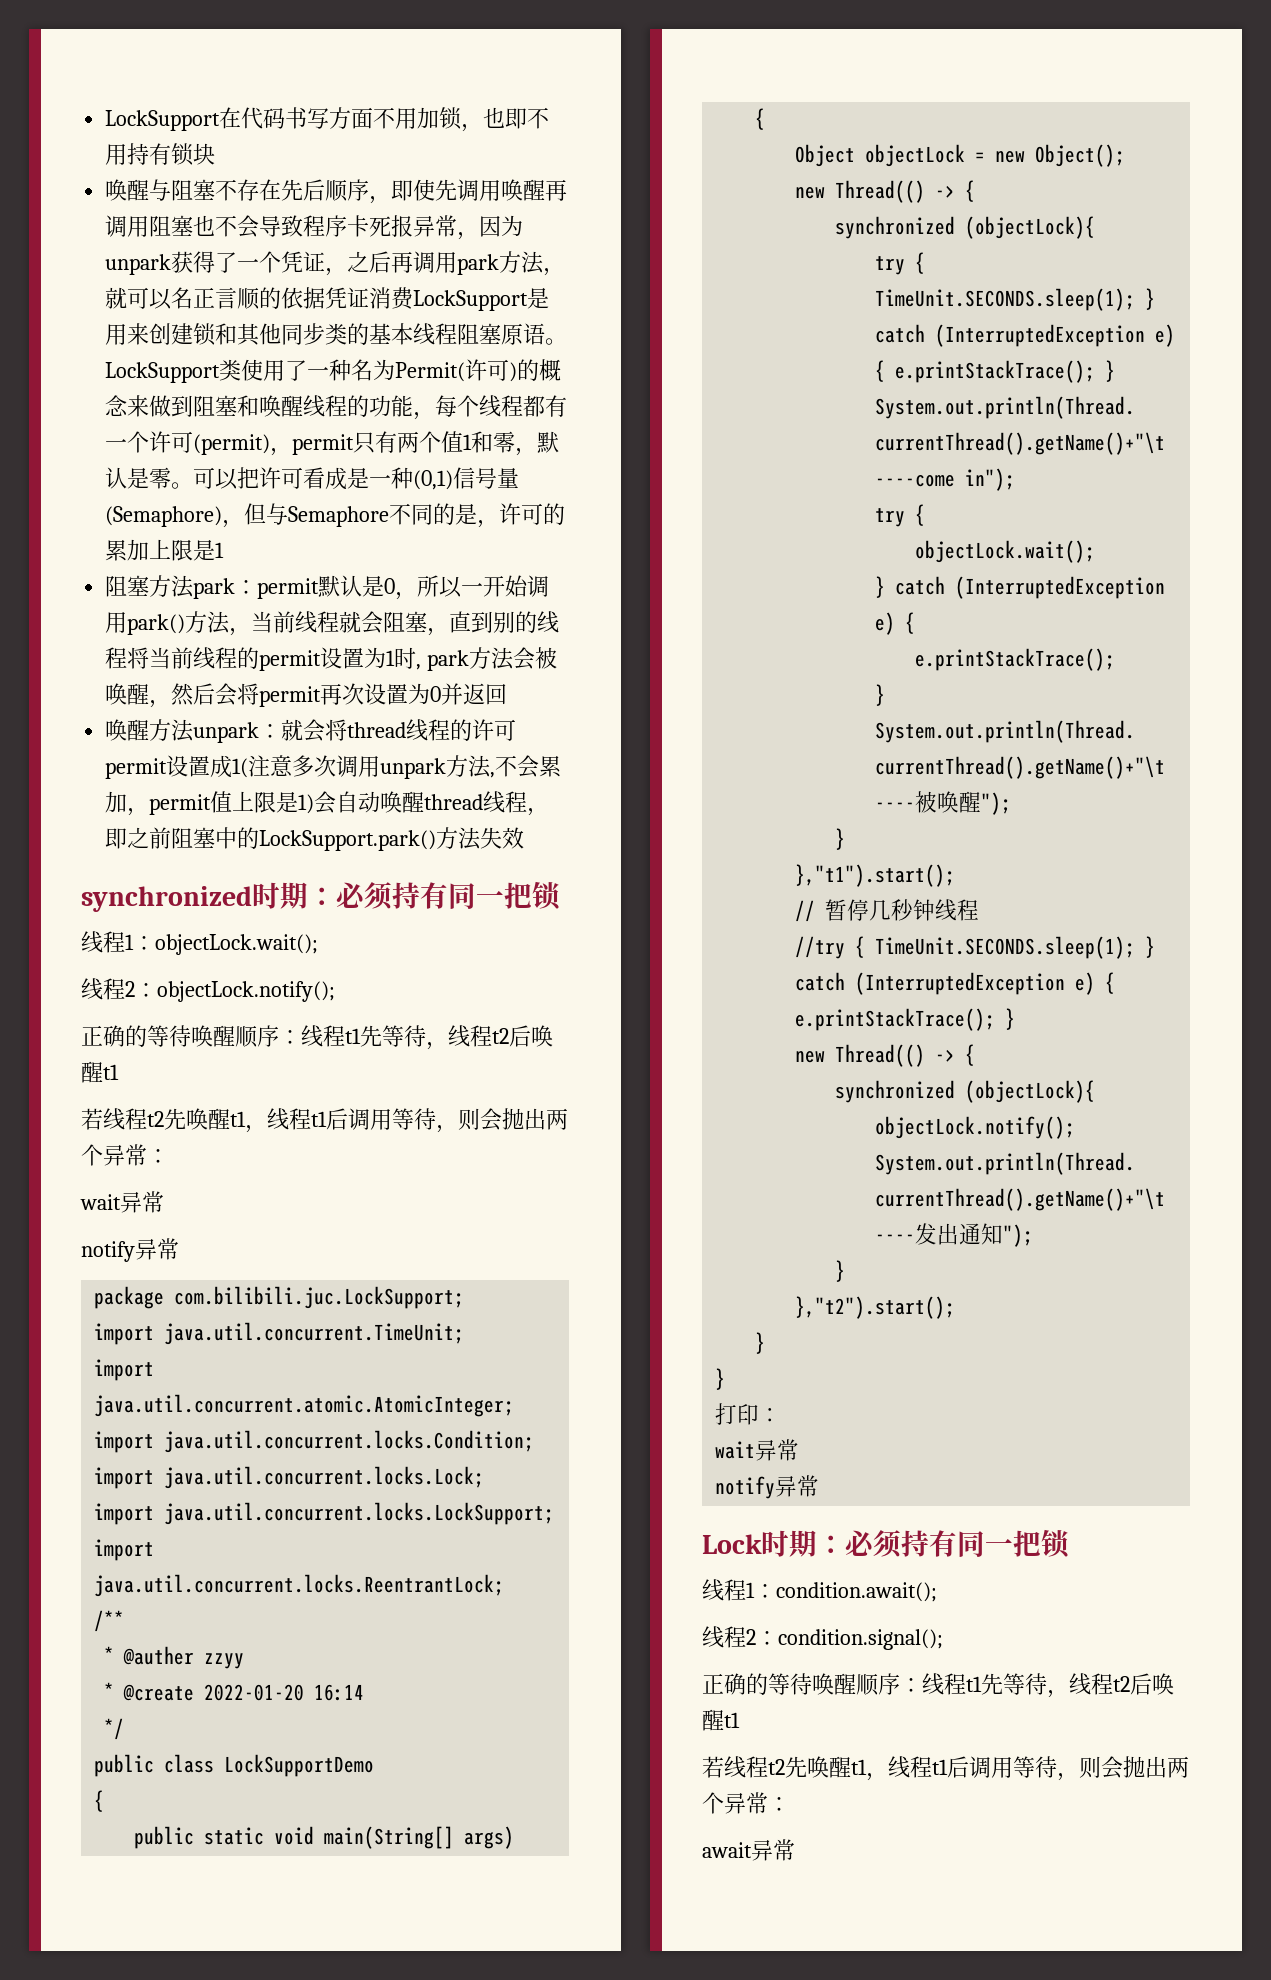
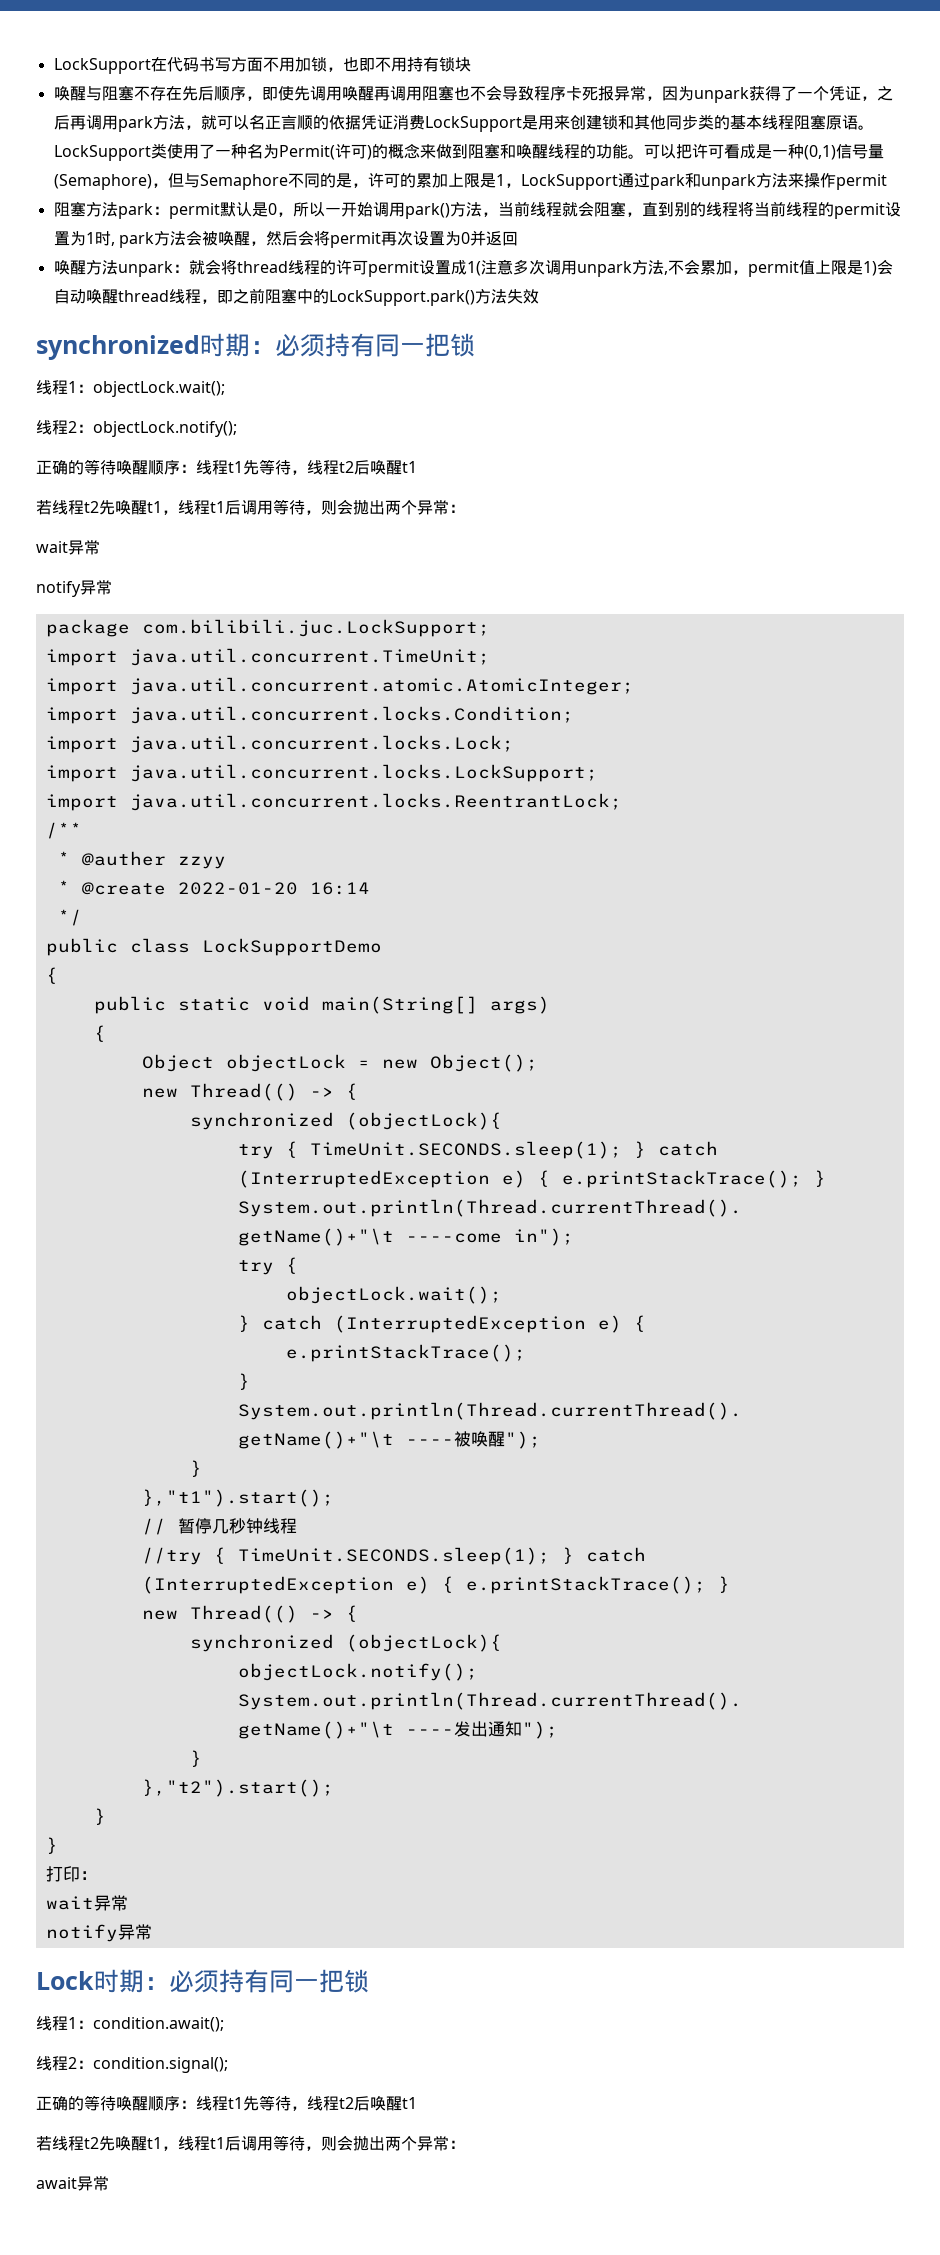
- LockSupport类使用了一种名为Permit(许可)的概念来做到阻塞和唤醒线程的功能，每个线程都有一个许可(permit)，permit只有两个值1和零，默认是零。
+ LockSupport类使用了一种名为Permit(许可)的概念来做到阻塞和唤醒线程的功能。
- 可以把许可看成是一种(0,1)信号量(Semaphore)，但与Semaphore不同的是，许可的累加上限是1
+ 可以把许可看成是一种(0,1)信号量(Semaphore)，但与Semaphore不同的是，许可的累加上限是1，LockSupport通过park和unpark方法来操作permit

